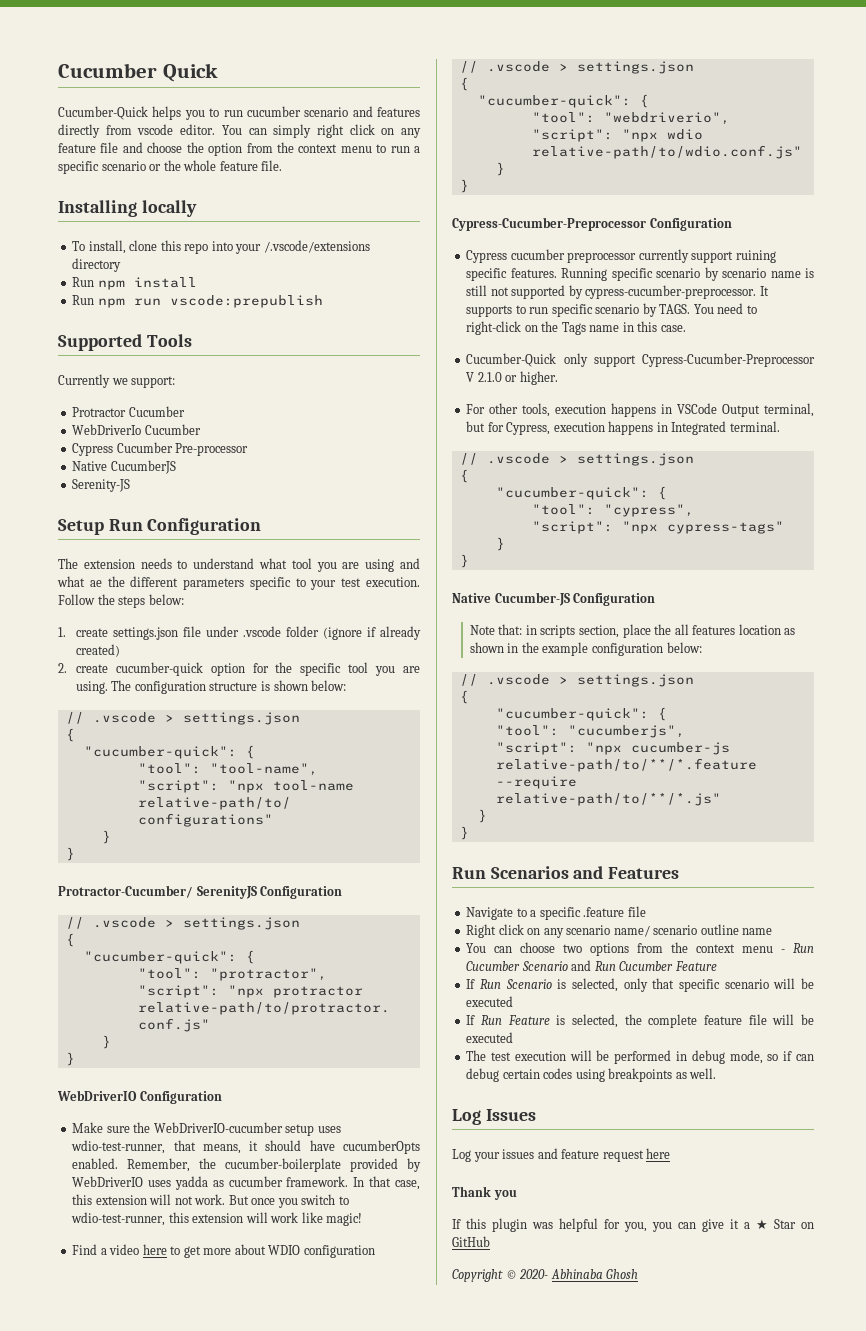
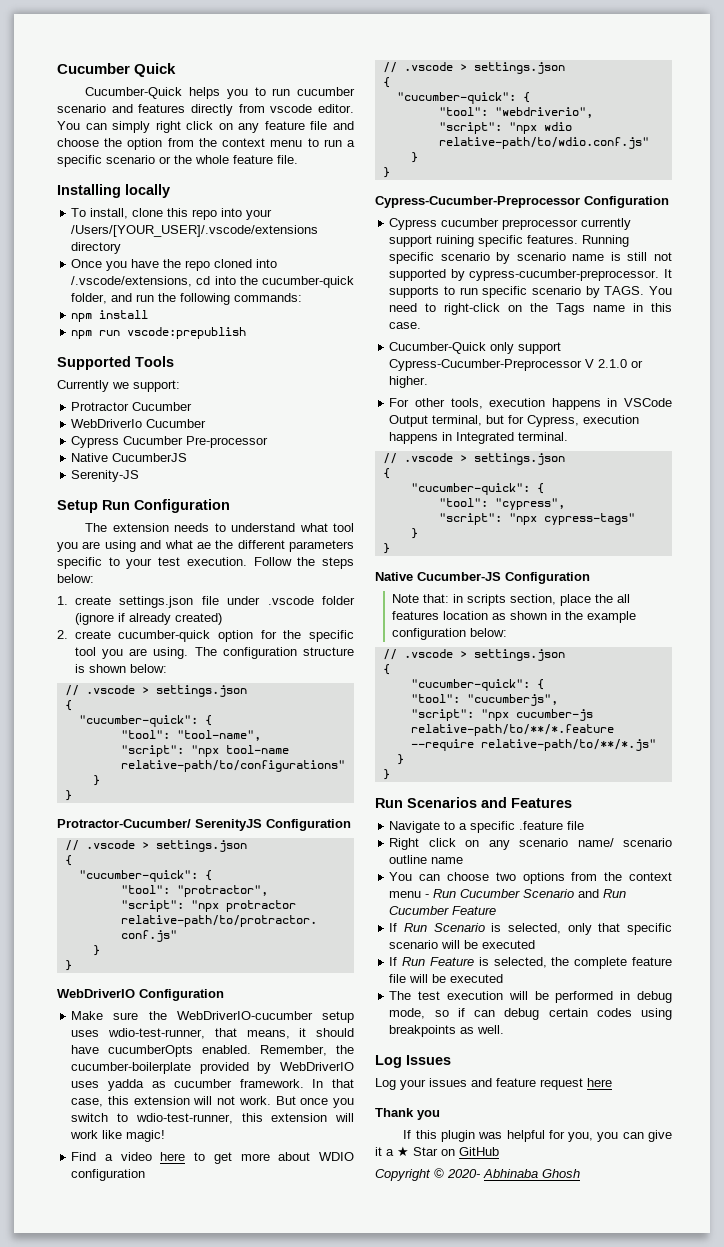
- To install, clone this repo into your /.vscode/extensions directory
+ To install, clone this repo into your /Users/[YOUR_USER]/.vscode/extensions directory
- Run npm install
+ Once you have the repo cloned into /.vscode/extensions, cd into the cucumber-quick folder, and run the following commands:
+ npm install
- Run npm run vscode:prepublish
+ npm run vscode:prepublish

